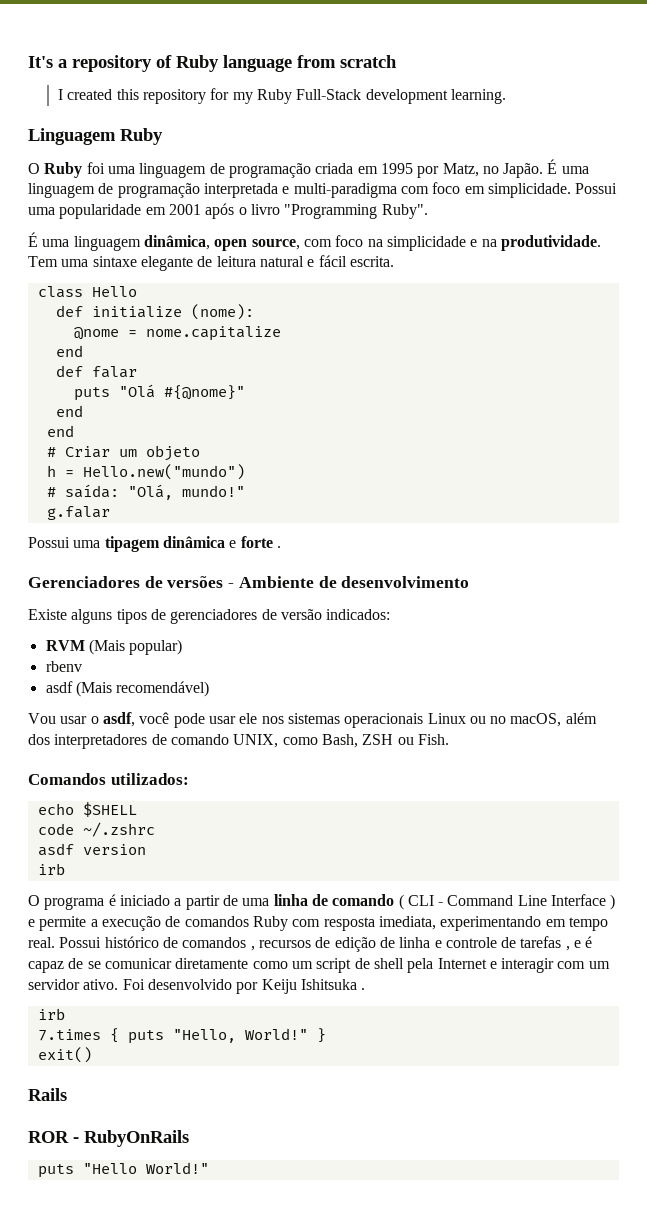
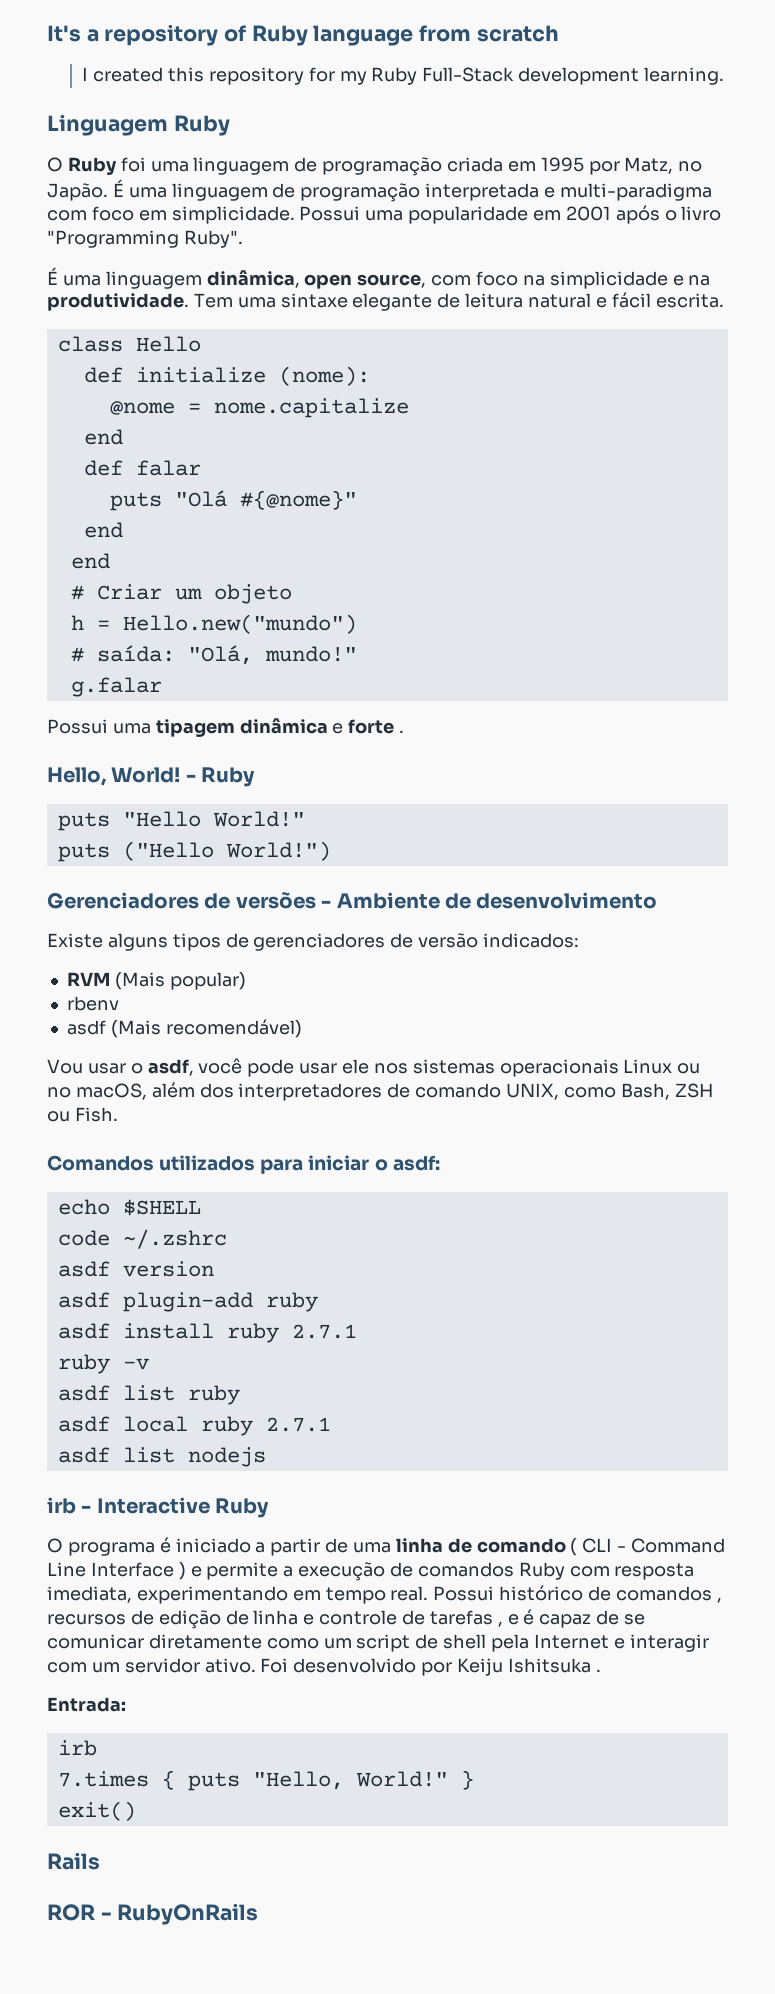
+ Hello, World! - Ruby
+ puts "Hello World!"
+ puts ("Hello World!")
- Comandos utilizados:
+ Comandos utilizados para iniciar o asdf:
  asdf version
- irb
+ asdf plugin-add ruby
+ asdf install ruby 2.7.1
+ ruby -v
+ asdf list ruby
+ asdf local ruby 2.7.1
+ asdf list nodejs
+ irb - Interactive Ruby
+ Entrada:
- puts "Hello World!"

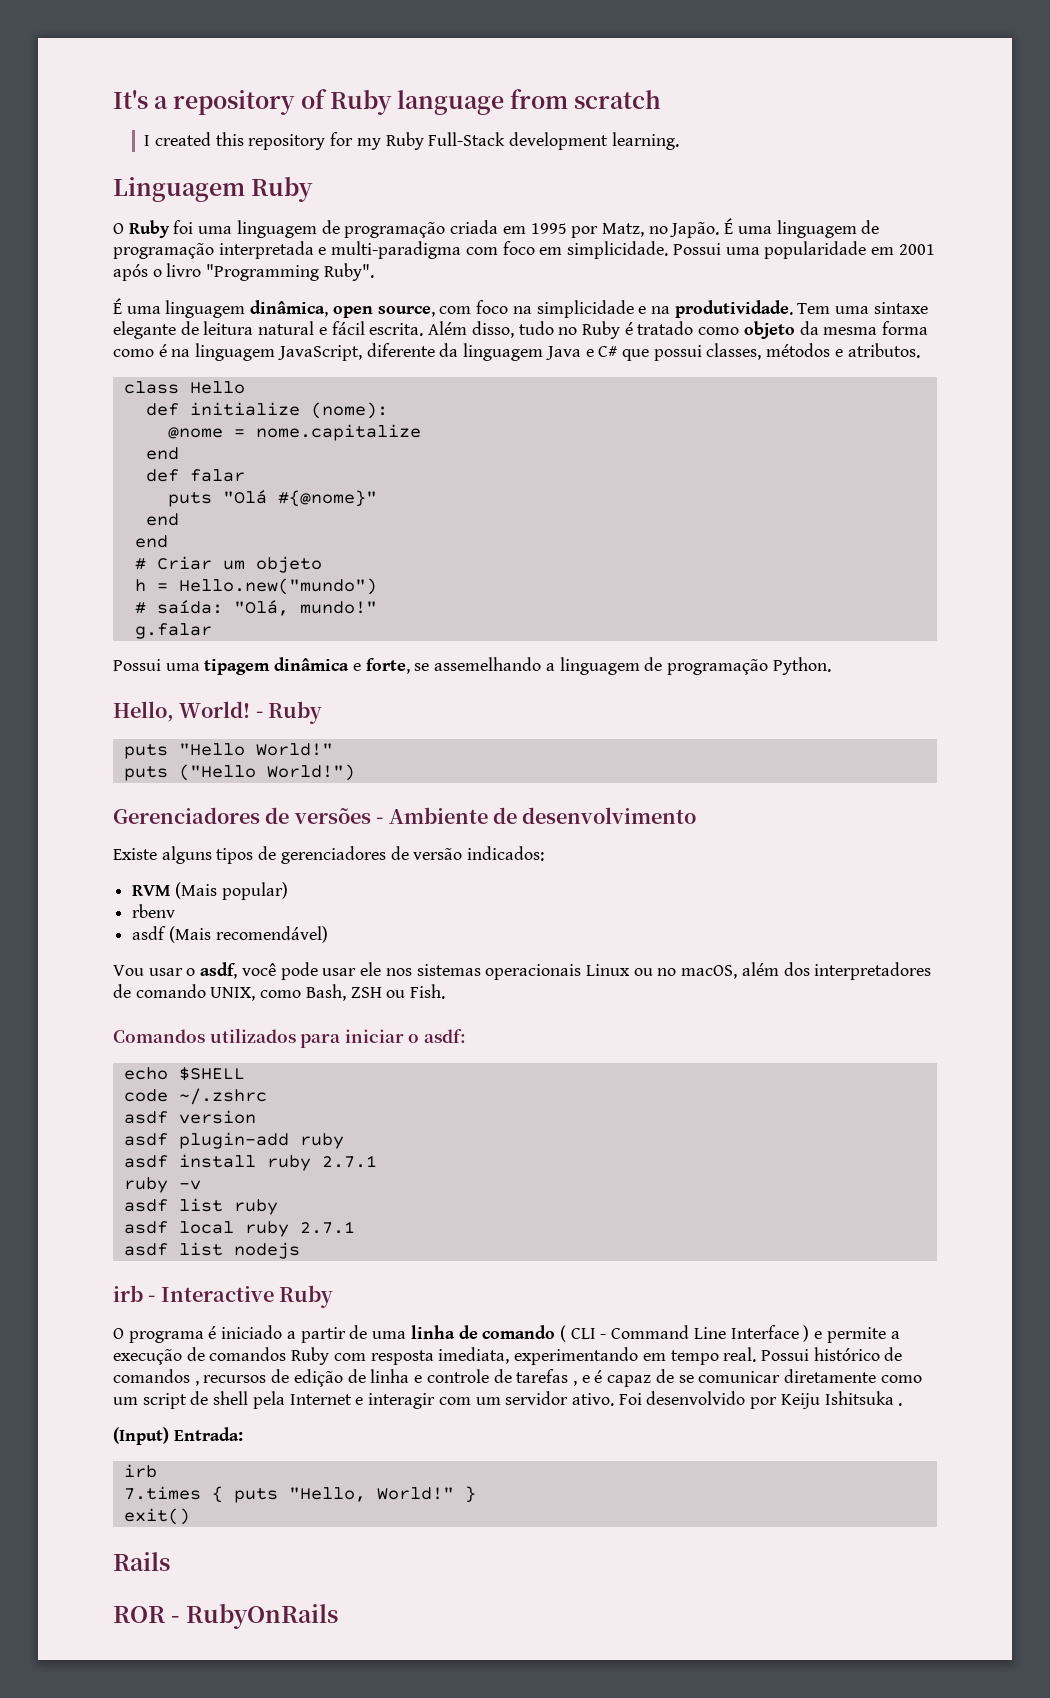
+ Além disso, tudo no Ruby é tratado como objeto da mesma forma como é na linguagem JavaScript, diferente da linguagem Java e C# que possui classes, métodos e atributos.
- Possui uma tipagem dinâmica e forte .
+ Possui uma tipagem dinâmica e forte, se assemelhando a linguagem de programação Python.
- Entrada:
+ (Input) Entrada:

